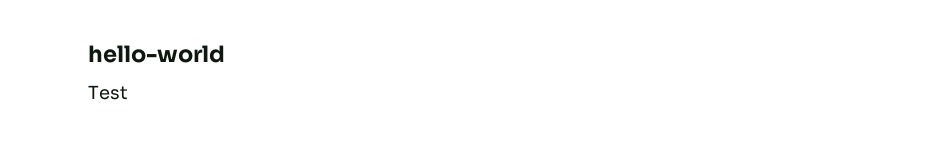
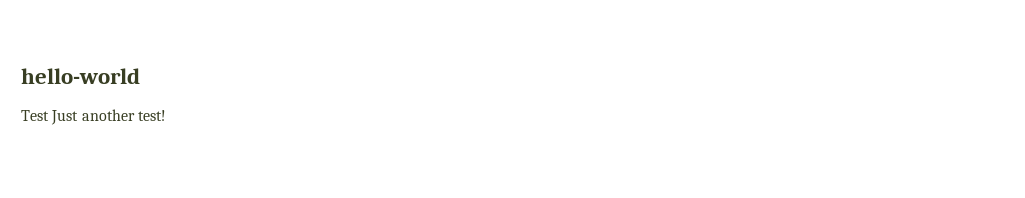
- Test
+ Test Just another test!

